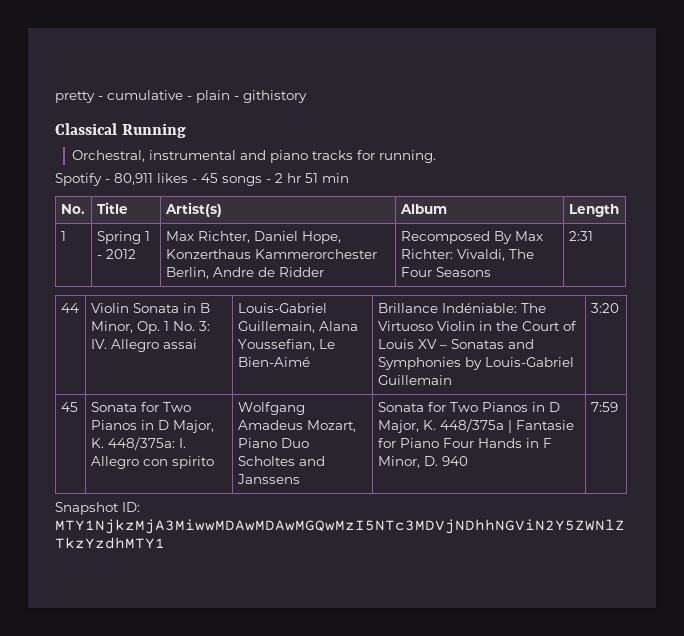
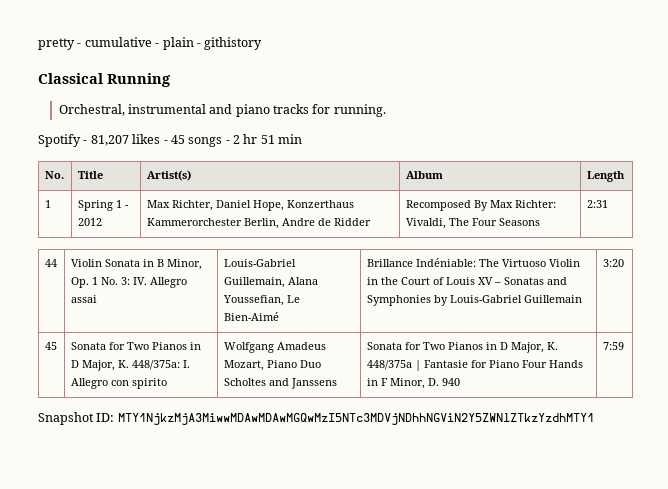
- Spotify - 80,911 likes - 45 songs - 2 hr 51 min
+ Spotify - 81,207 likes - 45 songs - 2 hr 51 min

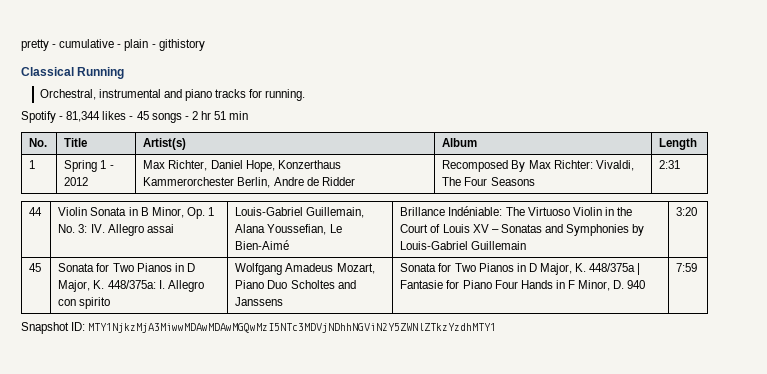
- Spotify - 81,207 likes - 45 songs - 2 hr 51 min
+ Spotify - 81,344 likes - 45 songs - 2 hr 51 min

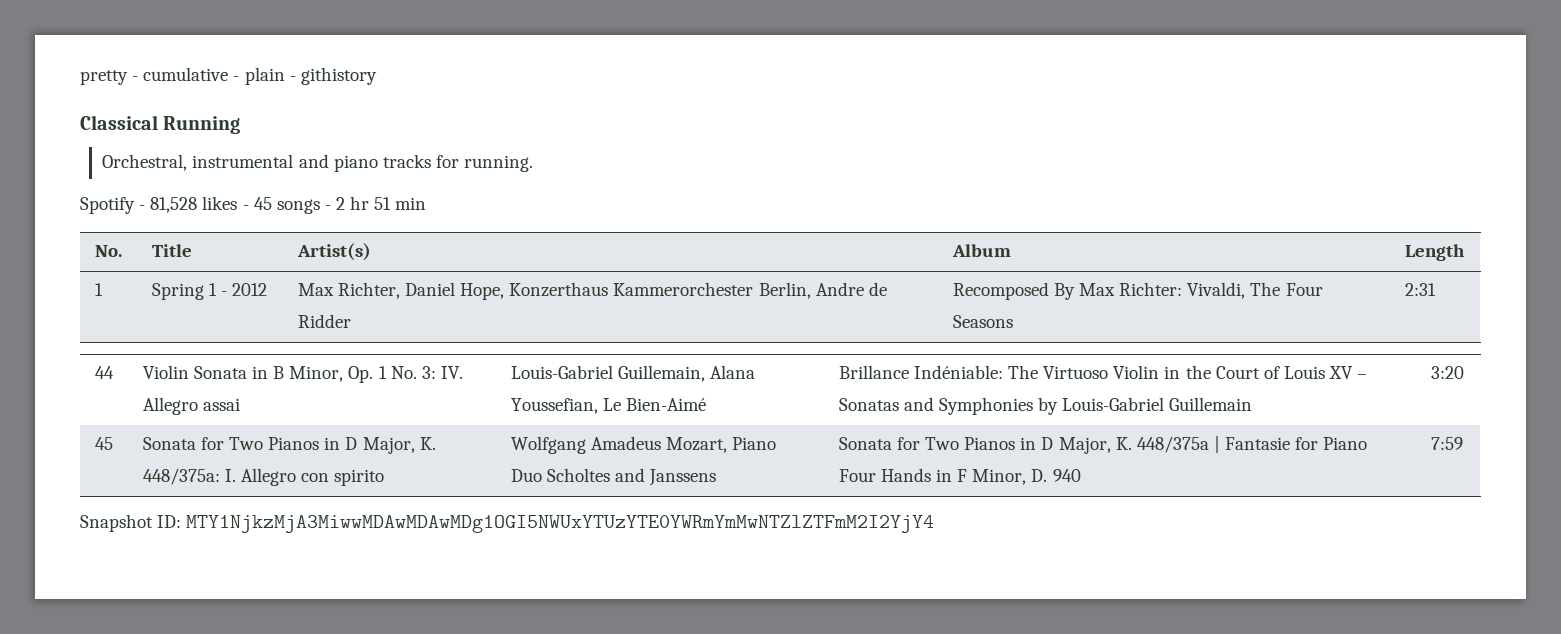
- Spotify - 81,344 likes - 45 songs - 2 hr 51 min
+ Spotify - 81,528 likes - 45 songs - 2 hr 51 min
- Snapshot ID: MTY1NjkzMjA3MiwwMDAwMDAwMGQwMzI5NTc3MDVjNDhhNGViN2Y5ZWNlZTkzYzdhMTY1
+ Snapshot ID: MTY1NjkzMjA3MiwwMDAwMDAwMDg1OGI5NWUxYTUzYTE0YWRmYmMwNTZlZTFmM2I2YjY4

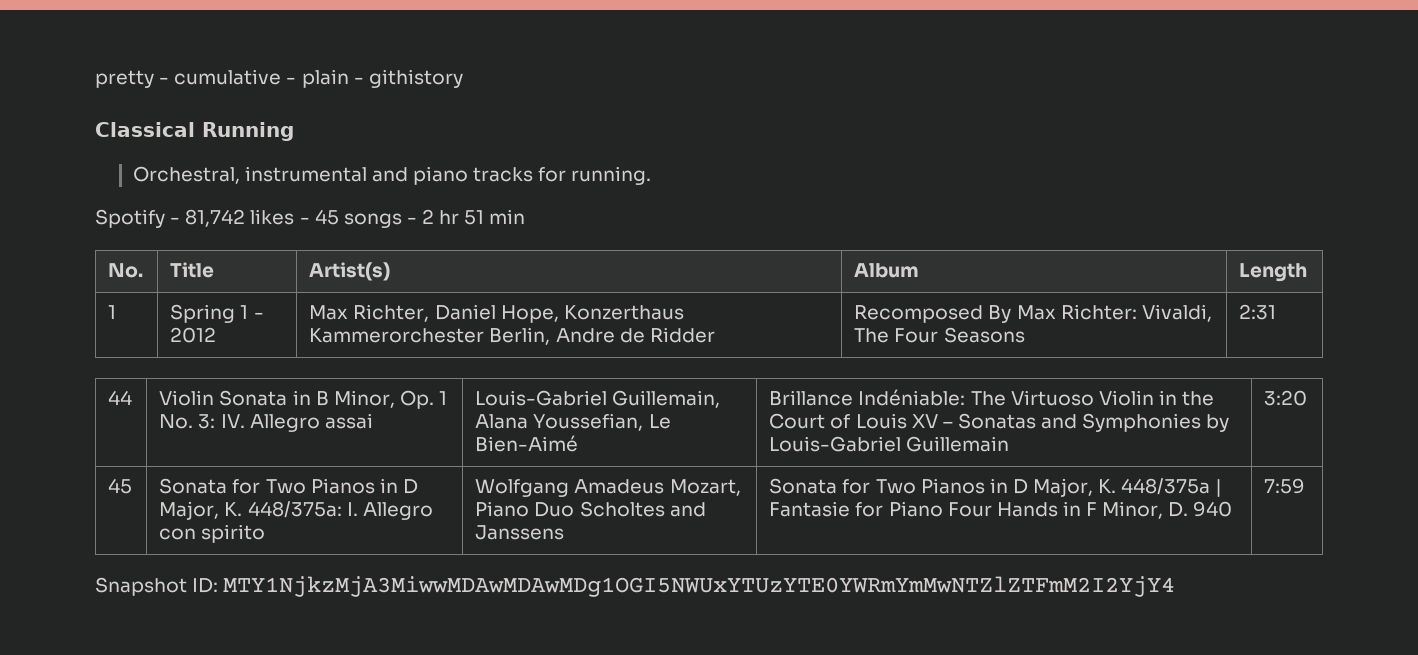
- Spotify - 81,528 likes - 45 songs - 2 hr 51 min
+ Spotify - 81,742 likes - 45 songs - 2 hr 51 min

